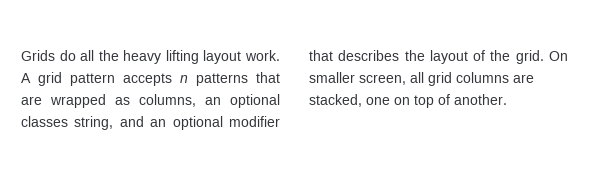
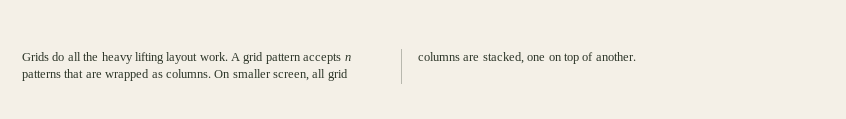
- A grid pattern accepts n patterns that are wrapped as columns, an optional classes string, and an optional modifier that describes the layout of the grid.
+ A grid pattern accepts n patterns that are wrapped as columns.

